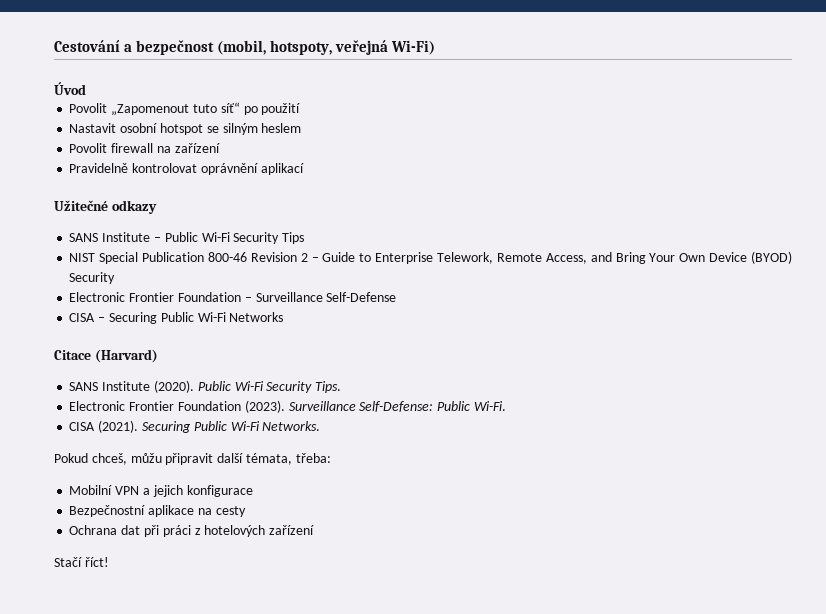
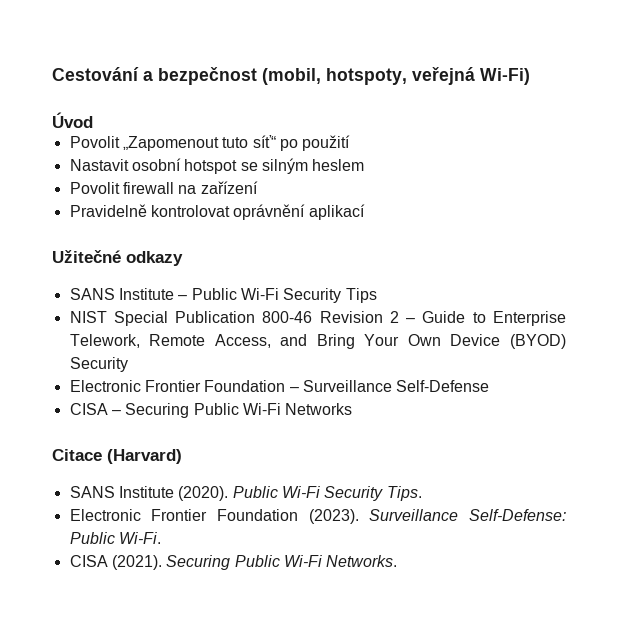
- Pokud chceš, můžu připravit další témata, třeba:
- Mobilní VPN a jejich konfigurace
- Bezpečnostní aplikace na cesty
- Ochrana dat při práci z hotelových zařízení
- Stačí říct!

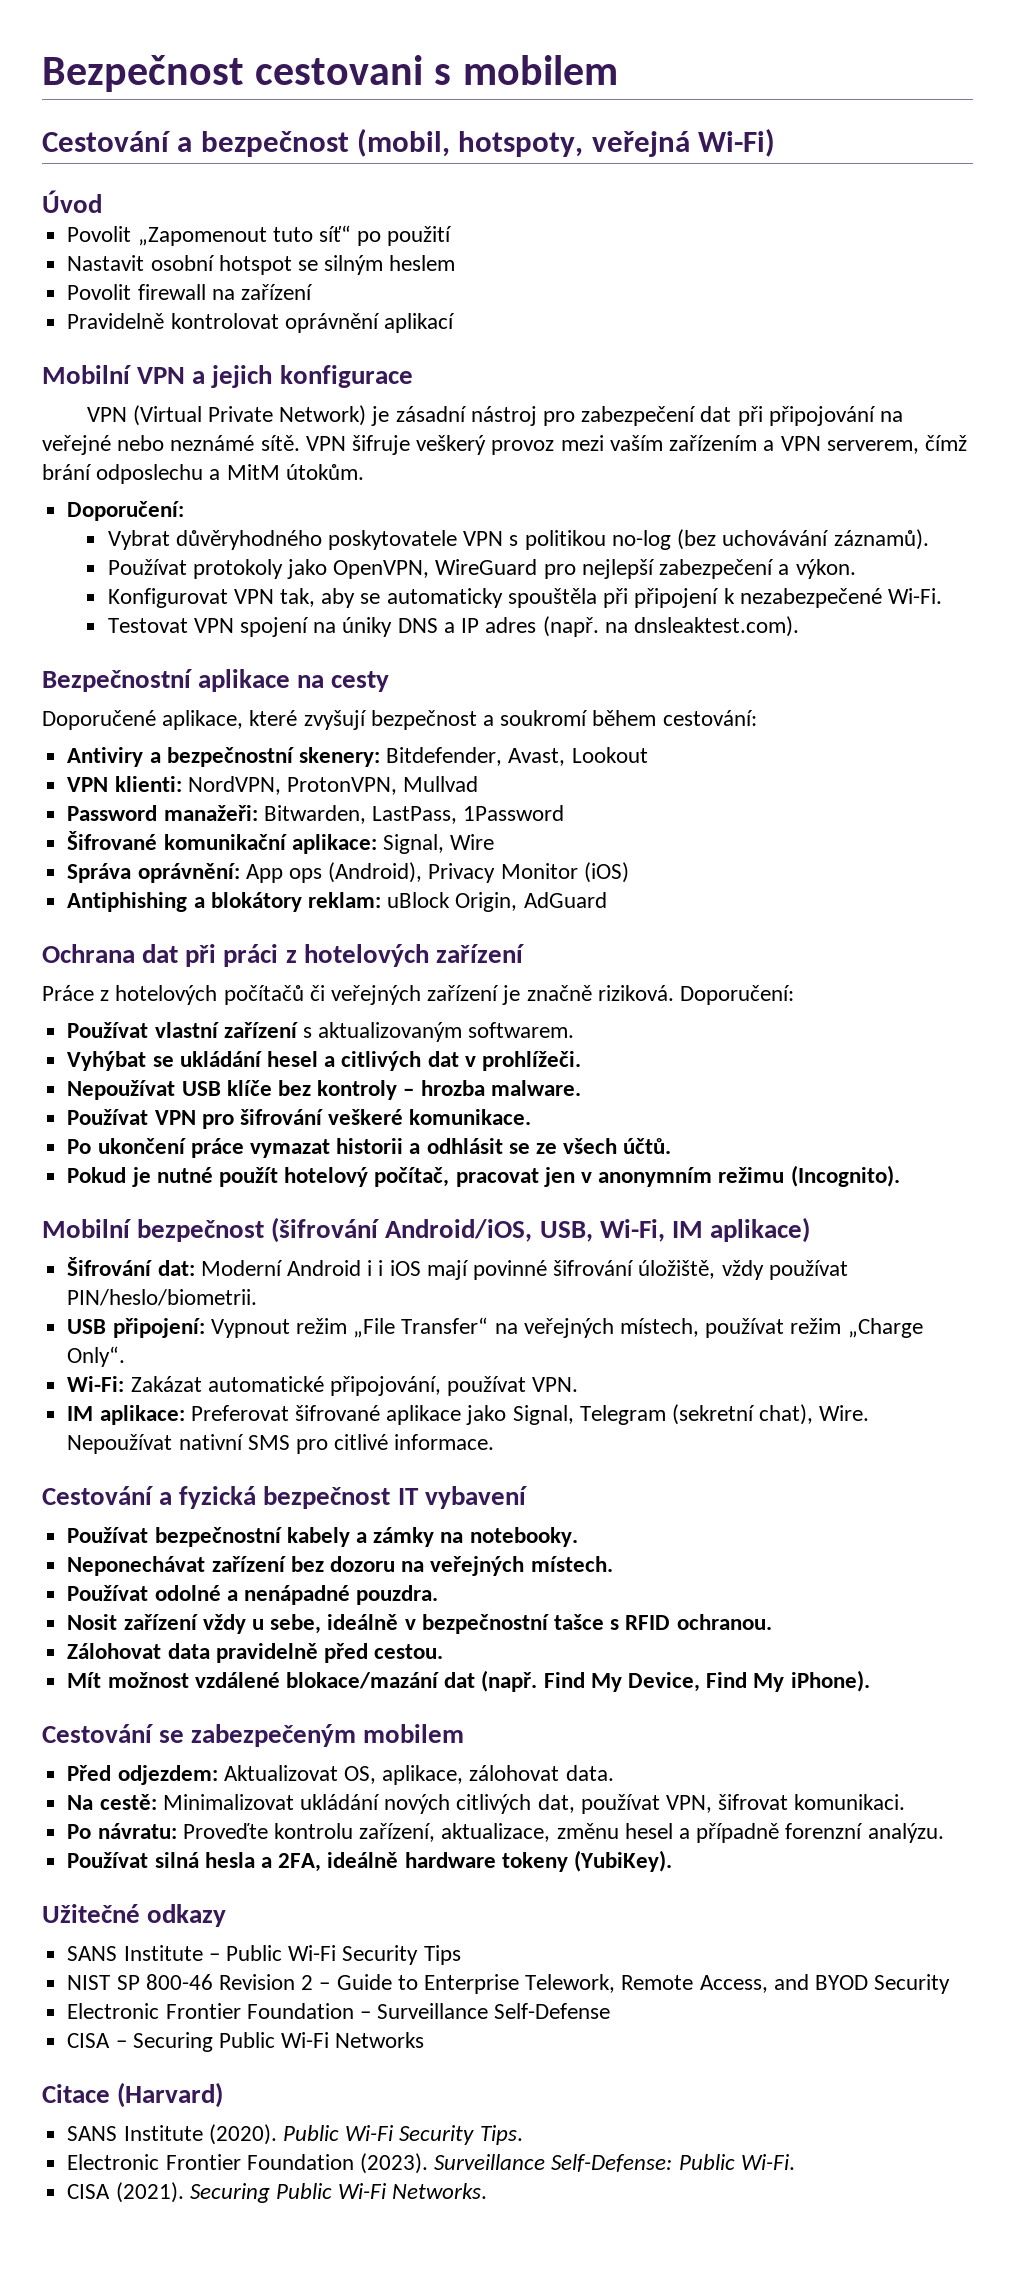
+ Bezpečnost cestovani s mobilem
+ Mobilní VPN a jejich konfigurace
+ VPN (Virtual Private Network) je zásadní nástroj pro zabezpečení dat při připojování na veřejné nebo neznámé sítě. VPN šifruje veškerý provoz mezi vaším zařízením a VPN serverem, čímž brání odposlechu a MitM útokům.
+ Doporučení:
+ Vybrat důvěryhodného poskytovatele VPN s politikou no-log (bez uchovávání záznamů).
+ Používat protokoly jako OpenVPN, WireGuard pro nejlepší zabezpečení a výkon.
+ Konfigurovat VPN tak, aby se automaticky spouštěla při připojení k nezabezpečené Wi-Fi.
+ Testovat VPN spojení na úniky DNS a IP adres (např. na dnsleaktest.com).
+ Bezpečnostní aplikace na cesty
+ Doporučené aplikace, které zvyšují bezpečnost a soukromí během cestování:
+ Antiviry a bezpečnostní skenery: Bitdefender, Avast, Lookout
+ VPN klienti: NordVPN, ProtonVPN, Mullvad
+ Password manažeři: Bitwarden, LastPass, 1Password
+ Šifrované komunikační aplikace: Signal, Wire
+ Správa oprávnění: App ops (Android), Privacy Monitor (iOS)
+ Antiphishing a blokátory reklam: uBlock Origin, AdGuard
+ Ochrana dat při práci z hotelových zařízení
+ Práce z hotelových počítačů či veřejných zařízení je značně riziková. Doporučení:
+ Používat vlastní zařízení s aktualizovaným softwarem.
+ Vyhýbat se ukládání hesel a citlivých dat v prohlížeči.
+ Nepoužívat USB klíče bez kontroly – hrozba malware.
+ Používat VPN pro šifrování veškeré komunikace.
+ Po ukončení práce vymazat historii a odhlásit se ze všech účtů.
+ Pokud je nutné použít hotelový počítač, pracovat jen v anonymním režimu (Incognito).
+ Mobilní bezpečnost (šifrování Android/iOS, USB, Wi-Fi, IM aplikace)
+ Šifrování dat: Moderní Android i i iOS mají povinné šifrování úložiště, vždy používat PIN/heslo/biometrii.
+ USB připojení: Vypnout režim „File Transfer“ na veřejných místech, používat režim „Charge Only“.
+ Wi-Fi: Zakázat automatické připojování, používat VPN.
+ IM aplikace: Preferovat šifrované aplikace jako Signal, Telegram (sekretní chat), Wire. Nepoužívat nativní SMS pro citlivé informace.
+ Cestování a fyzická bezpečnost IT vybavení
+ Používat bezpečnostní kabely a zámky na notebooky.
+ Neponechávat zařízení bez dozoru na veřejných místech.
+ Používat odolné a nenápadné pouzdra.
+ Nosit zařízení vždy u sebe, ideálně v bezpečnostní tašce s RFID ochranou.
+ Zálohovat data pravidelně před cestou.
+ Mít možnost vzdálené blokace/mazání dat (např. Find My Device, Find My iPhone).
+ Cestování se zabezpečeným mobilem
+ Před odjezdem: Aktualizovat OS, aplikace, zálohovat data.
+ Na cestě: Minimalizovat ukládání nových citlivých dat, používat VPN, šifrovat komunikaci.
+ Po návratu: Proveďte kontrolu zařízení, aktualizace, změnu hesel a případně forenzní analýzu.
+ Používat silná hesla a 2FA, ideálně hardware tokeny (YubiKey).
- NIST Special Publication 800-46 Revision 2 – Guide to Enterprise Telework, Remote Access, and Bring Your Own Device (BYOD) Security
+ NIST SP 800-46 Revision 2 – Guide to Enterprise Telework, Remote Access, and BYOD Security

